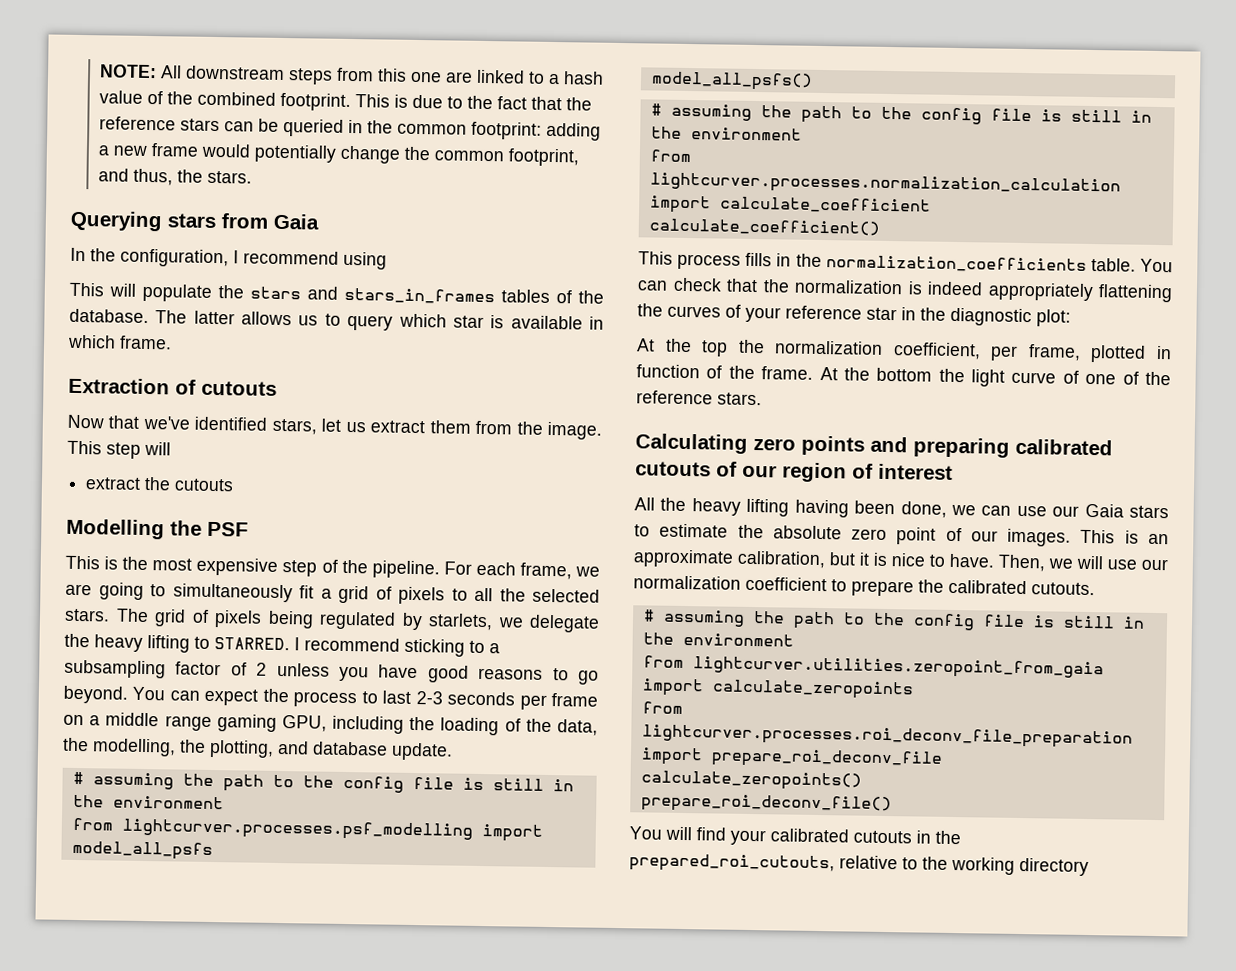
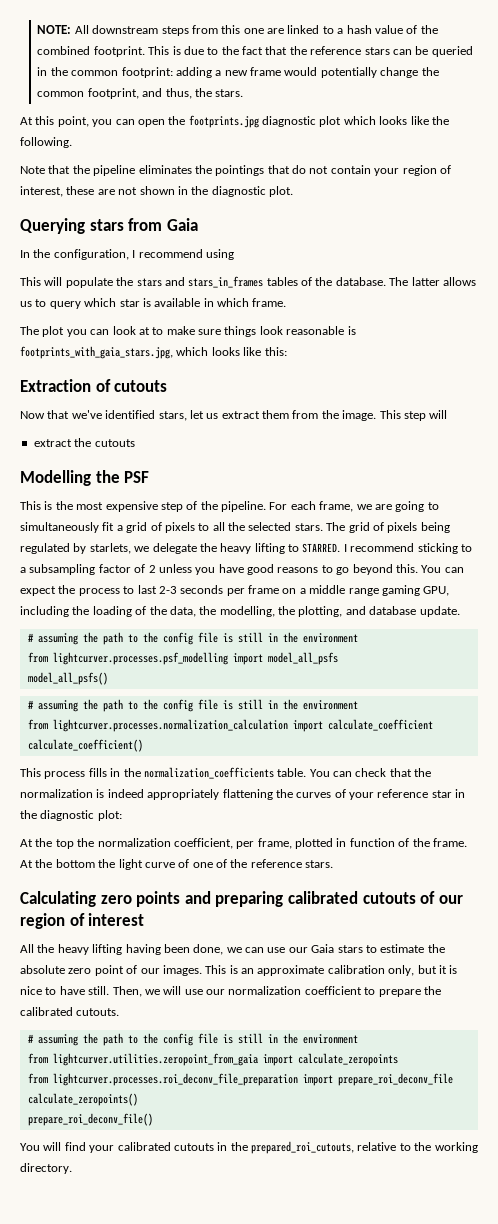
+ At this point, you can open the footprints.jpg diagnostic plot which looks like the following.
+ Note that the pipeline eliminates the pointings that do not contain your region of interest, these are not shown in the diagnostic plot.
+ The plot you can look at to make sure things look reasonable is footprints_with_gaia_stars.jpg, which looks like this:
- I recommend sticking to a subsampling factor of 2 unless you have good reasons to go beyond.
+ I recommend sticking to a subsampling factor of 2 unless you have good reasons to go beyond this.
- This is an approximate calibration, but it is nice to have.
+ This is an approximate calibration only, but it is nice to have still.
- You will find your calibrated cutouts in the prepared_roi_cutouts, relative to the working directory
+ You will find your calibrated cutouts in the prepared_roi_cutouts, relative to the working directory.

